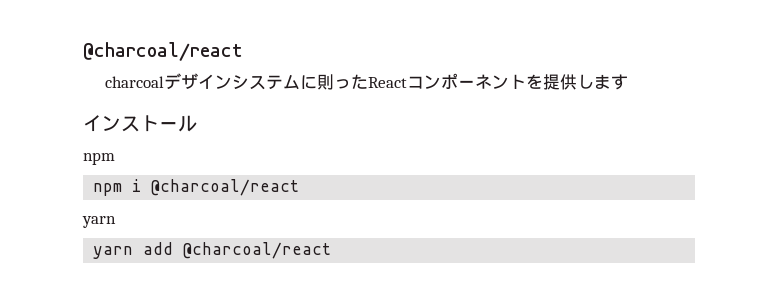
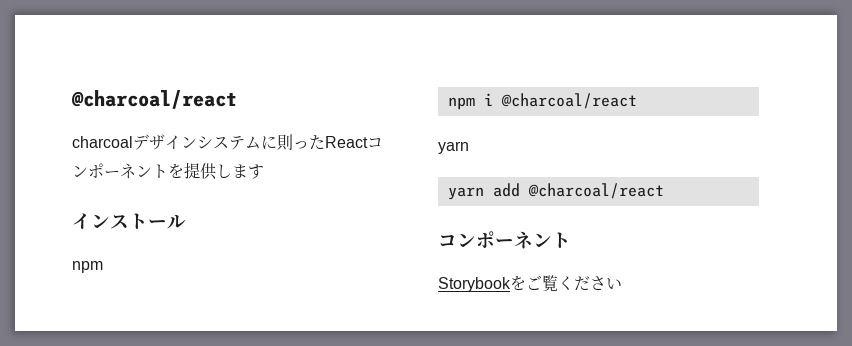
  yarn add @charcoal/react
+ コンポーネント
+ Storybookをご覧ください

